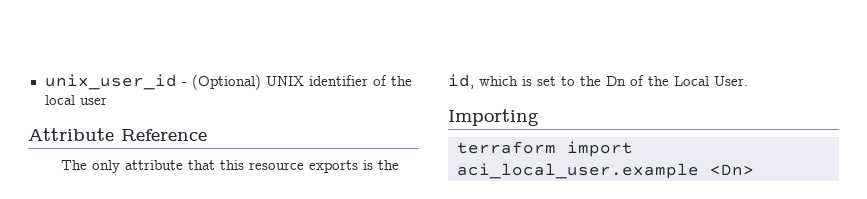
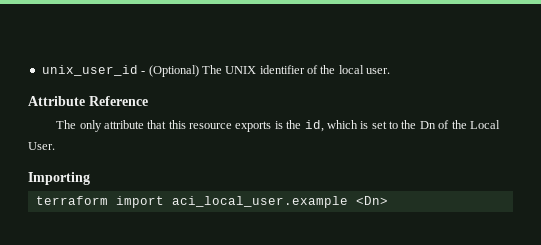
- unix_user_id - (Optional) UNIX identifier of the local user
+ unix_user_id - (Optional) The UNIX identifier of the local user.

